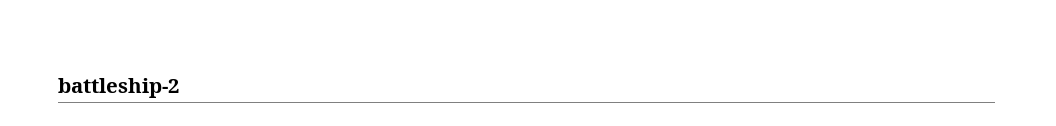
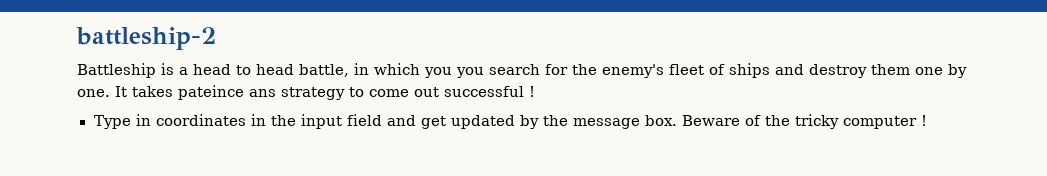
+ Battleship is a head to head battle, in which you you search for the enemy's fleet of ships and destroy them one by one. It takes pateince ans strategy to come out successful !
+ Type in coordinates in the input field and get updated by the message box. Beware of the tricky computer !

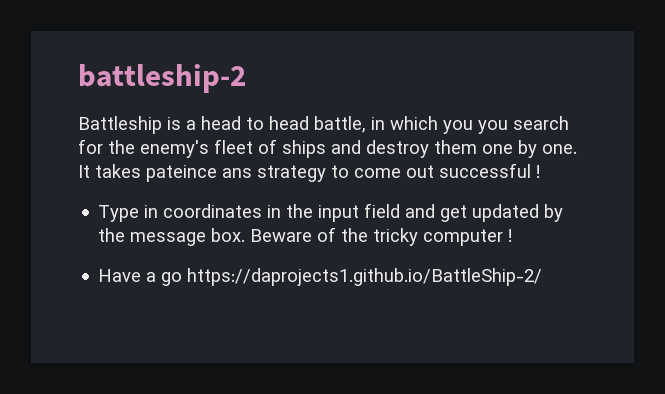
+ Have a go https://daprojects1.github.io/BattleShip-2/

